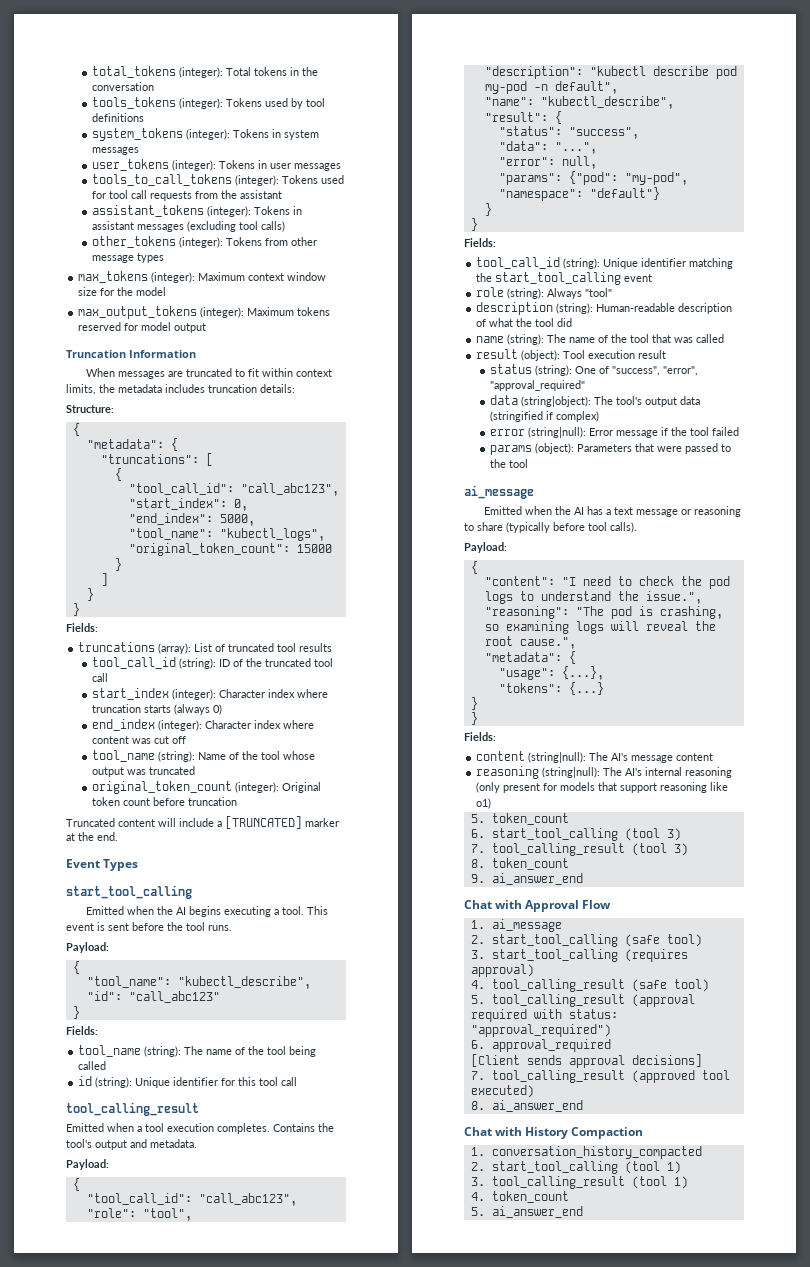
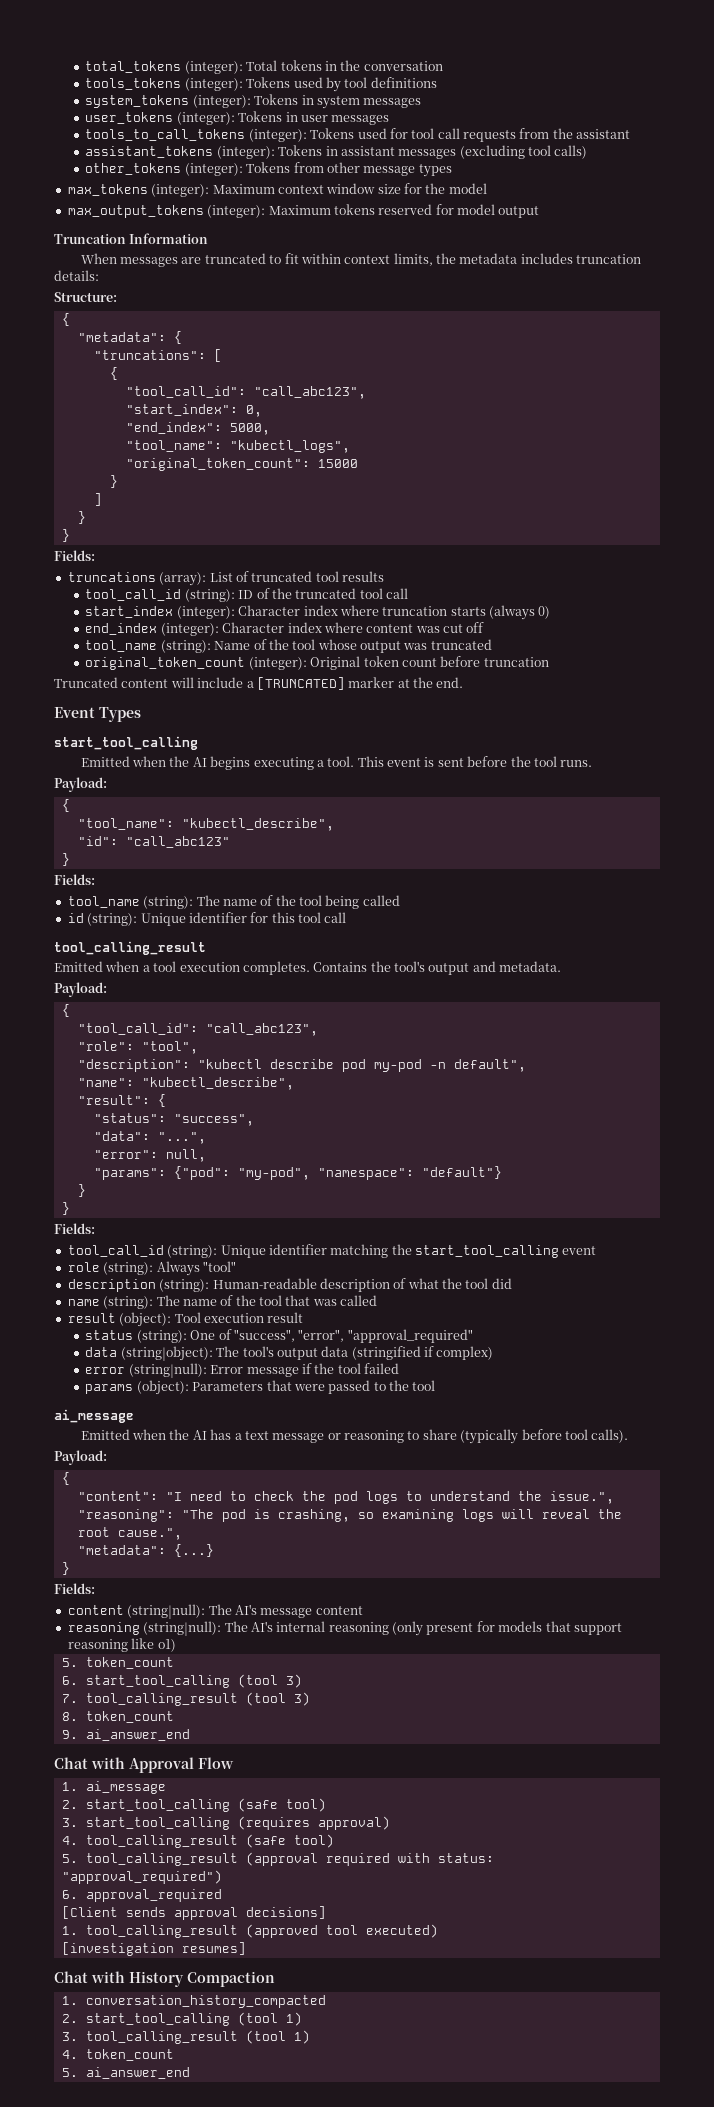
  "reasoning": "The pod is crashing, so examining logs will reveal the root cause.",
- "metadata": {
- "usage": {...},
- "tokens": {...}
- }
+ "metadata": {...}
- 7. tool_calling_result (approved tool executed)
+ 1. tool_calling_result (approved tool executed)
- 8. ai_answer_end
+ [investigation resumes]

